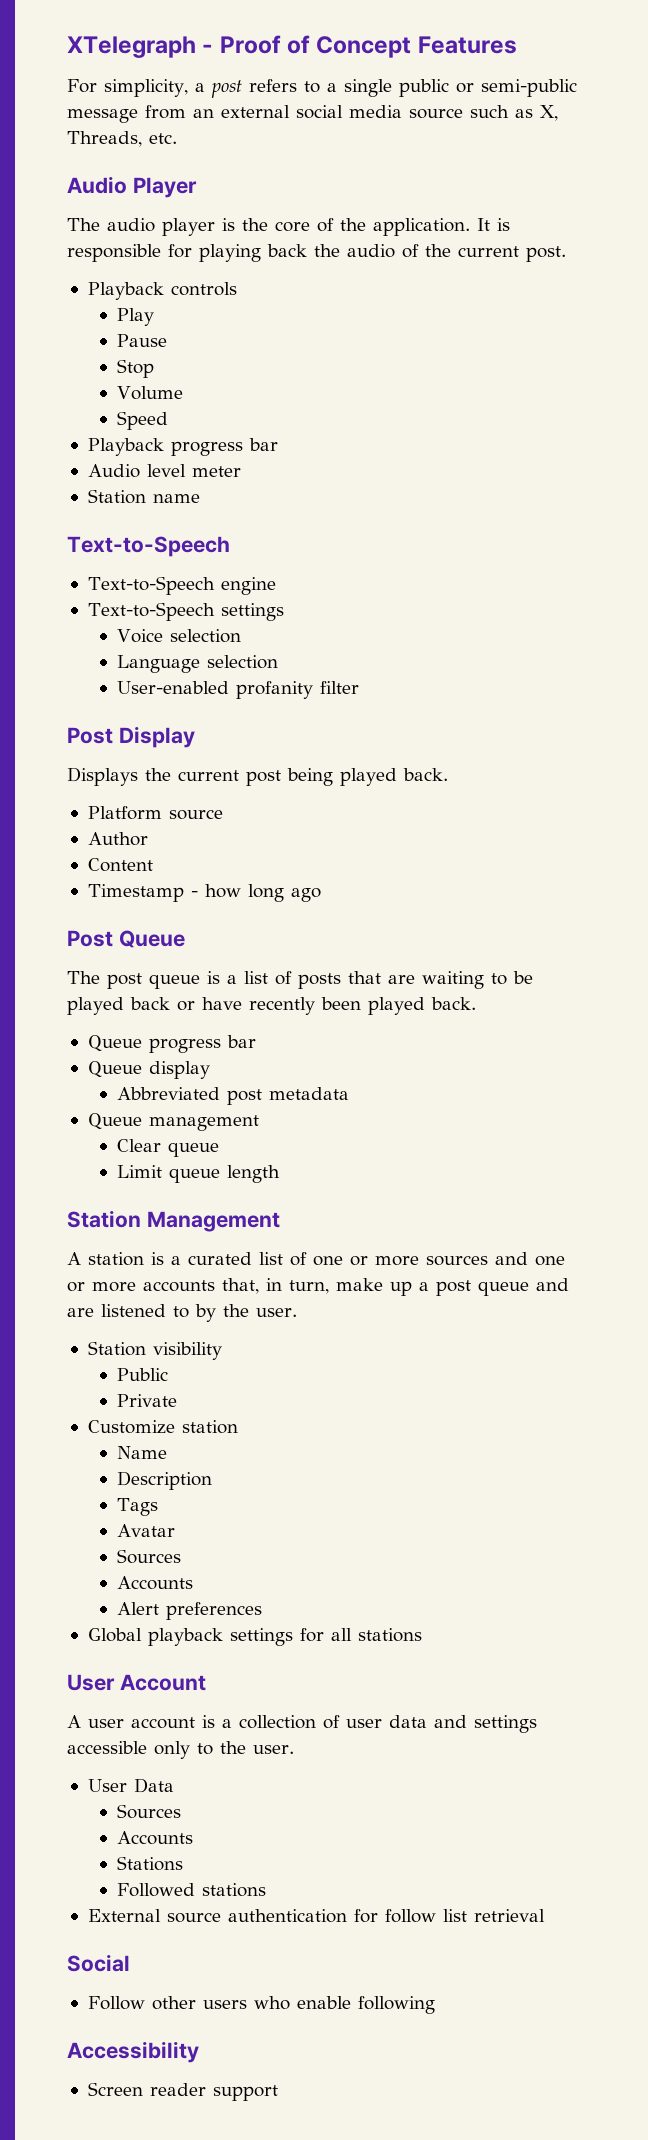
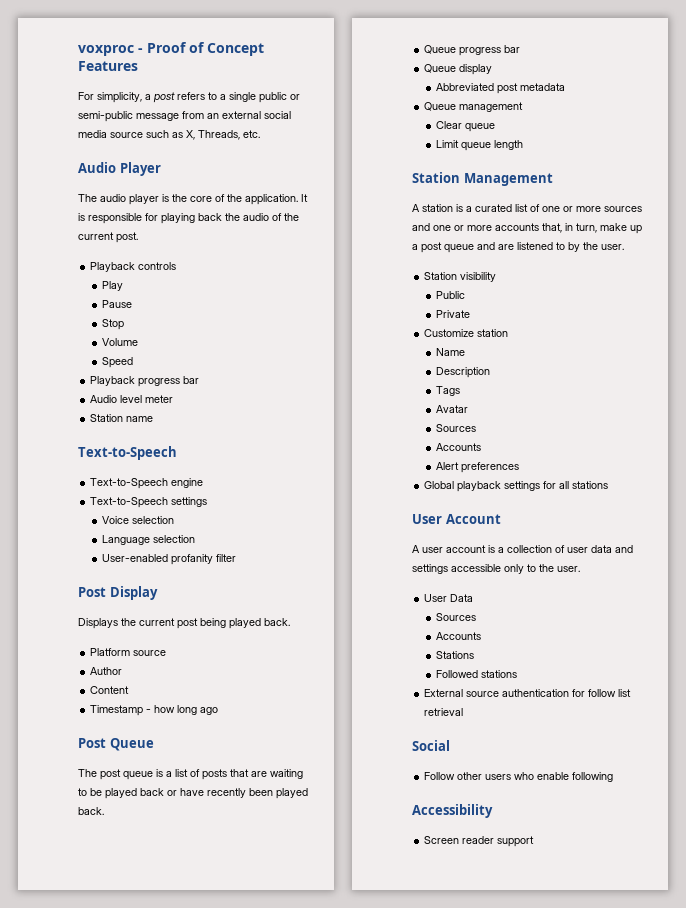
- XTelegraph - Proof of Concept Features
+ voxproc - Proof of Concept Features

